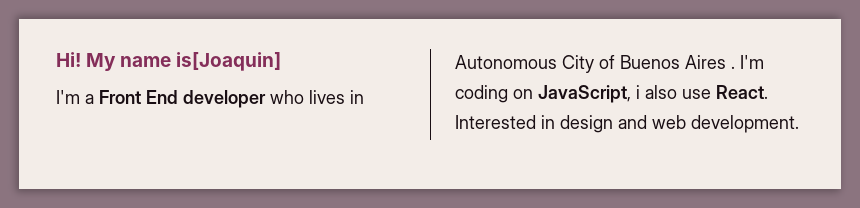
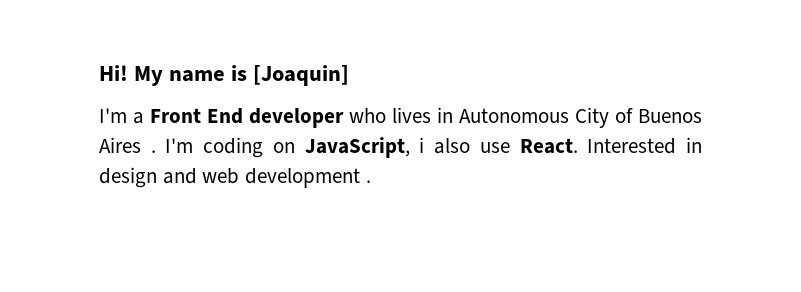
- My name is[Joaquin]
+ My name is [Joaquin]
- Interested in design and web development.
+ Interested in design and web development .

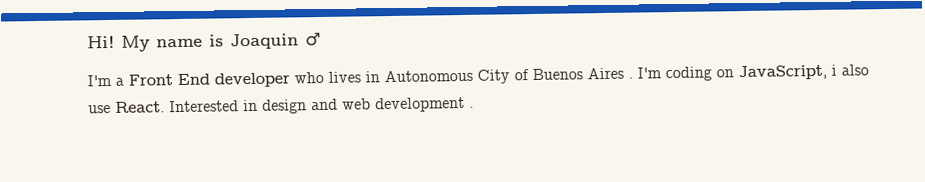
- My name is [Joaquin]
+ My name is Joaquin ♂

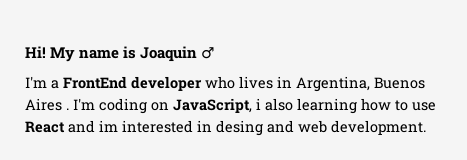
- I'm a Front End developer who lives in Autonomous City of Buenos Aires .
+ I'm a FrontEnd developer who lives in Argentina, Buenos Aires .
- I'm coding on JavaScript, i also use React. Interested in design and web development .
+ I'm coding on JavaScript, i also learning how to use React and im interested in desing and web development.

